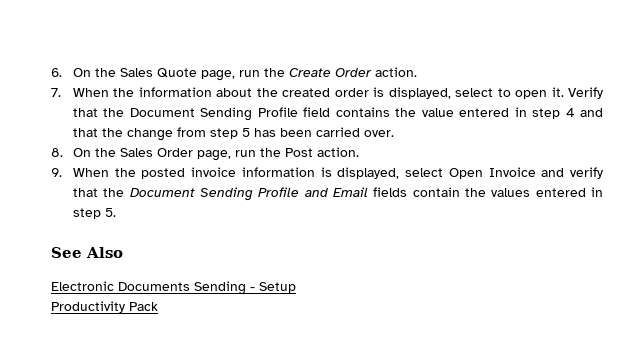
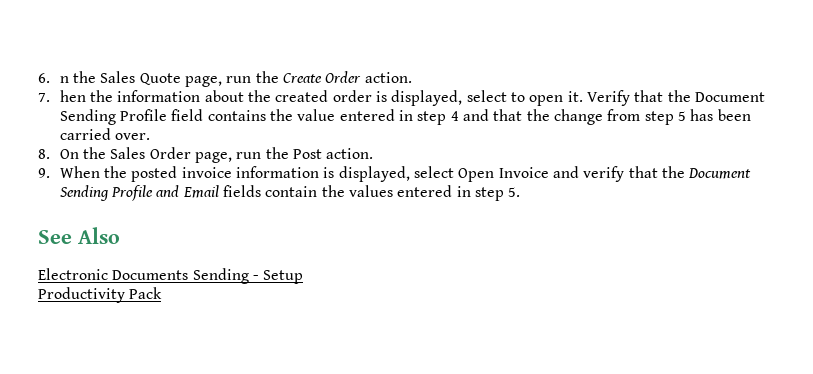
- 6. On the Sales Quote page, run the Create Order action.
+ 6. n the Sales Quote page, run the Create Order action.
- 7. When the information about the created order is displayed, select to open it.
+ 7. hen the information about the created order is displayed, select to open it.

